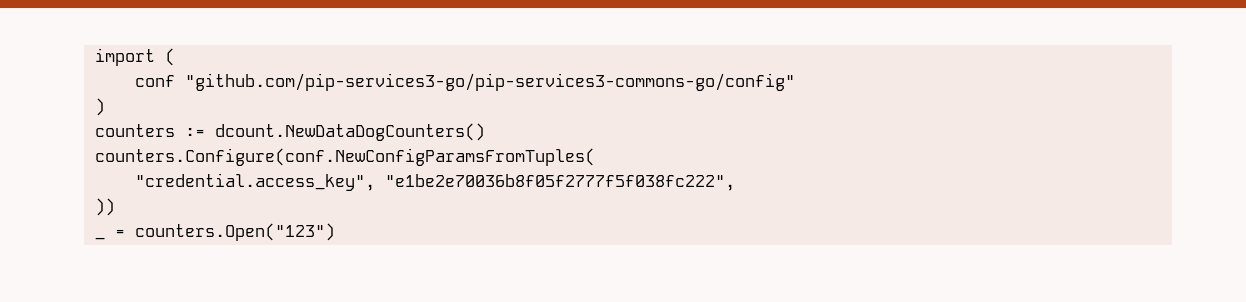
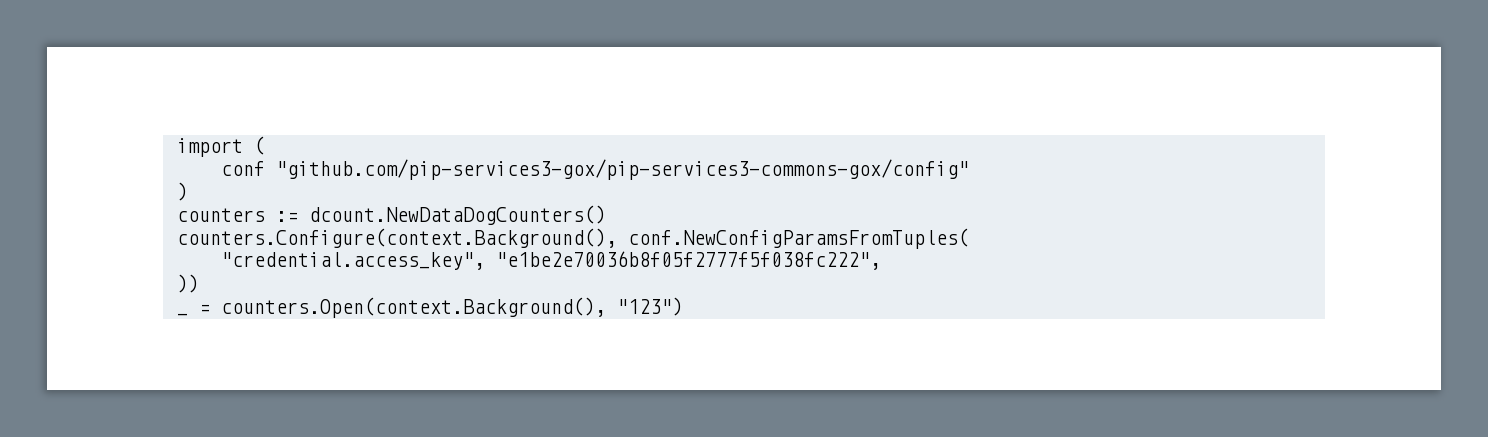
- conf "github.com/pip-services3-go/pip-services3-commons-go/config"
+ conf "github.com/pip-services3-gox/pip-services3-commons-gox/config"
- counters.Configure(conf.NewConfigParamsFromTuples(
+ counters.Configure(context.Background(), conf.NewConfigParamsFromTuples(
- _ = counters.Open("123")
+ _ = counters.Open(context.Background(), "123")

